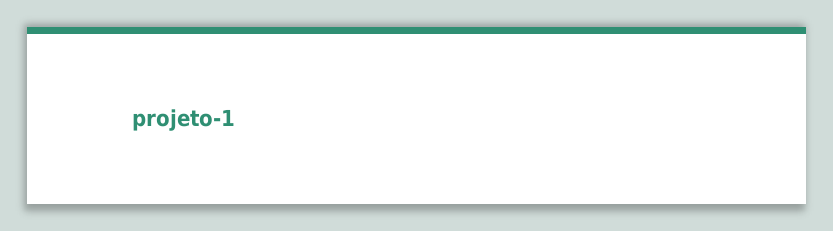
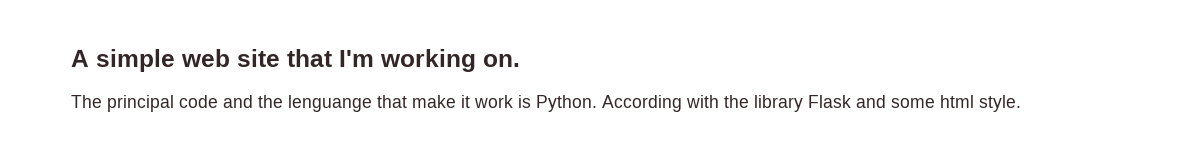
- projeto-1
+ A simple web site that I'm working on.
+ The principal code and the lenguange that make it work is Python. According with the library Flask and some html style.

